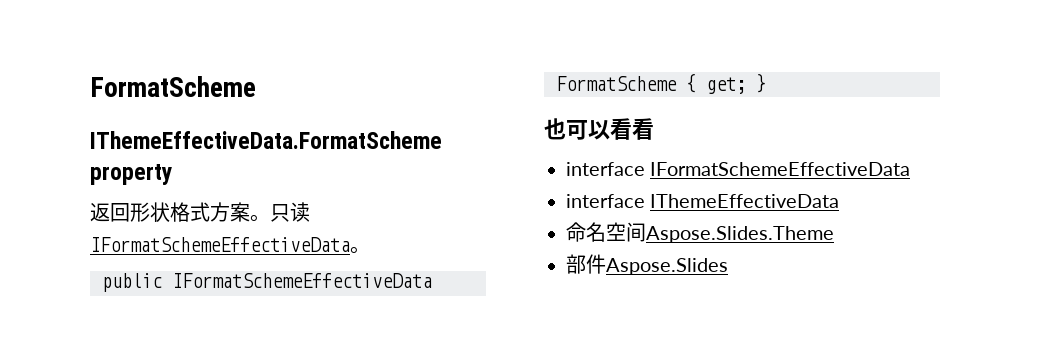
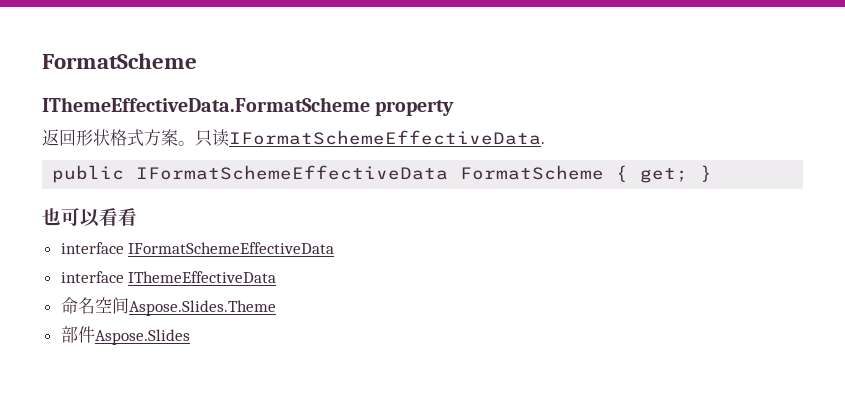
- 只读IFormatSchemeEffectiveData。
+ 只读IFormatSchemeEffectiveData.

